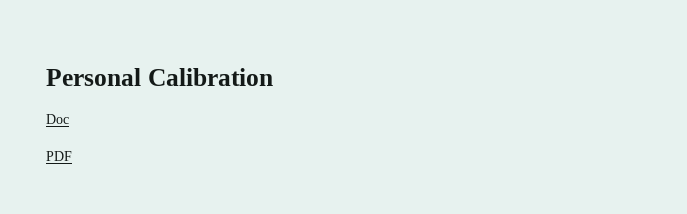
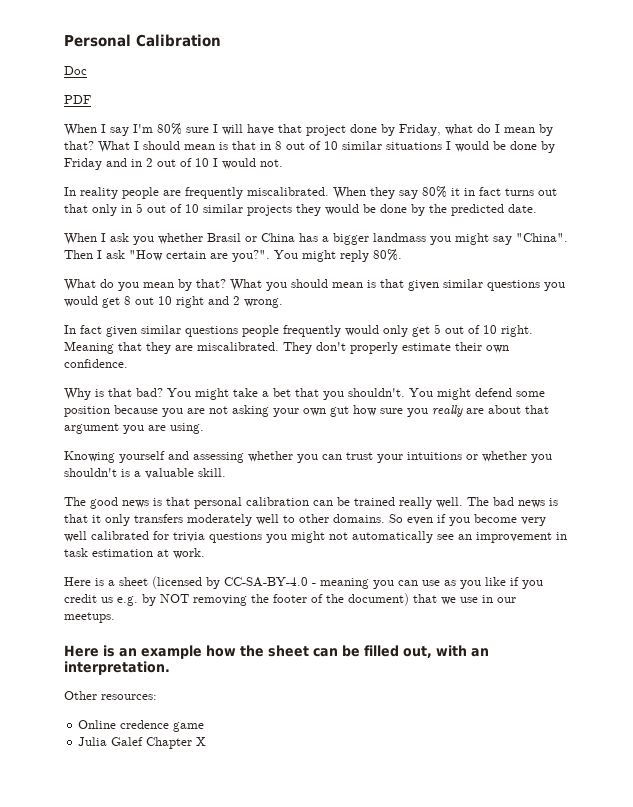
+ When I say I'm 80% sure I will have that project done by Friday, what do I mean by that? What I should mean is that in 8 out of 10 similar situations I would be done by Friday and in 2 out of 10 I would not.
+ In reality people are frequently miscalibrated. When they say 80% it in fact turns out that only in 5 out of 10 similar projects they would be done by the predicted date.
+ When I ask you whether Brasil or China has a bigger landmass you might say "China". Then I ask "How certain are you?". You might reply 80%.
+ What do you mean by that? What you should mean is that given similar questions you would get 8 out 10 right and 2 wrong.
+ In fact given similar questions people frequently would only get 5 out of 10 right. Meaning that they are miscalibrated. They don't properly estimate their own confidence.
+ Why is that bad? You might take a bet that you shouldn't. You might defend some position because you are not asking your own gut how sure you really are about that argument you are using.
+ Knowing yourself and assessing whether you can trust your intuitions or whether you shouldn't is a valuable skill.
+ The good news is that personal calibration can be trained really well. The bad news is that it only transfers moderately well to other domains. So even if you become very well calibrated for trivia questions you might not automatically see an improvement in task estimation at work.
+ Here is a sheet (licensed by CC-SA-BY-4.0 - meaning you can use as you like if you credit us e.g. by NOT removing the footer of the document) that we use in our meetups.
+ Here is an example how the sheet can be filled out, with an interpretation.
+ Other resources:
+ Online credence game
+ Julia Galef Chapter X

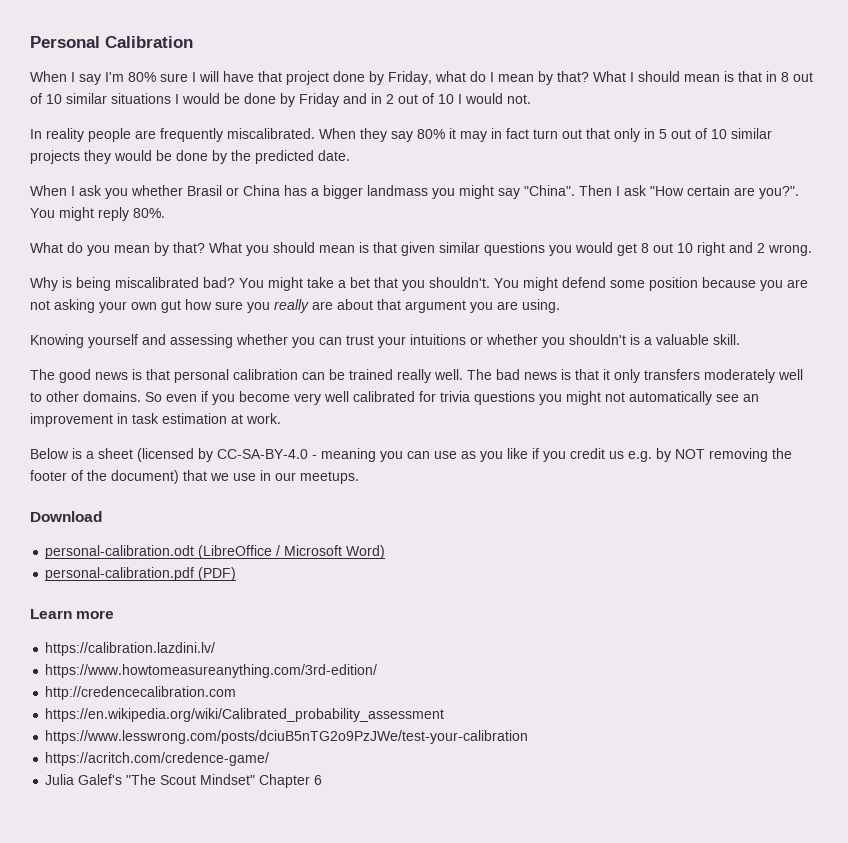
- Doc
- PDF
- When they say 80% it in fact turns out that only in 5 out of 10 similar projects they would be done by the predicted date.
+ When they say 80% it may in fact turn out that only in 5 out of 10 similar projects they would be done by the predicted date.
- In fact given similar questions people frequently would only get 5 out of 10 right. Meaning that they are miscalibrated. They don't properly estimate their own confidence.
- Why is that bad?
+ Why is being miscalibrated bad?
- Here is a sheet (licensed by CC-SA-BY-4.0 - meaning you can use as you like if you credit us e.g. by NOT removing the footer of the document) that we use in our meetups.
+ Below is a sheet (licensed by CC-SA-BY-4.0 - meaning you can use as you like if you credit us e.g. by NOT removing the footer of the document) that we use in our meetups.
- Here is an example how the sheet can be filled out, with an interpretation.
- Other resources:
- Online credence game
- Julia Galef Chapter X
+ Download
+ personal-calibration.odt (LibreOffice / Microsoft Word)
+ personal-calibration.pdf (PDF)
+ Learn more
+ https://calibration.lazdini.lv/
+ https://www.howtomeasureanything.com/3rd-edition/
+ http://credencecalibration.com
+ https://en.wikipedia.org/wiki/Calibrated_probability_assessment
+ https://www.lesswrong.com/posts/dciuB5nTG2o9PzJWe/test-your-calibration
+ https://acritch.com/credence-game/
+ Julia Galef's "The Scout Mindset" Chapter 6

